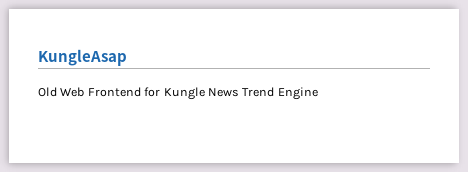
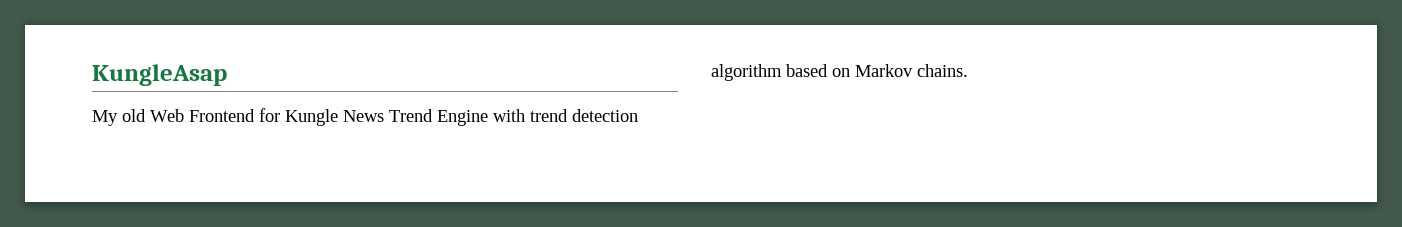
- Old Web Frontend for Kungle News Trend Engine
+ My old Web Frontend for Kungle News Trend Engine with trend detection algorithm based on Markov chains.

